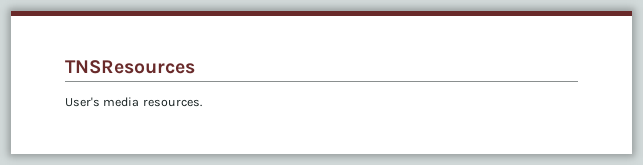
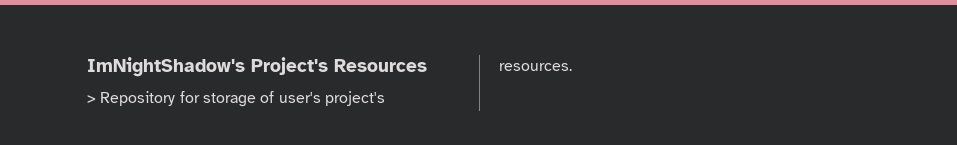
- TNSResources
- User's media resources.
+ ImNightShadow's Project's Resources
+ > Repository for storage of user's project's resources.

